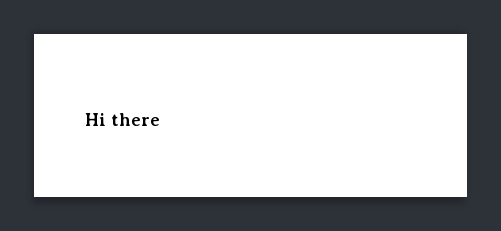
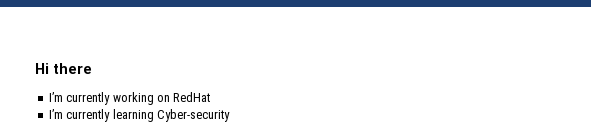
+ I’m currently working on RedHat
+ I’m currently learning Cyber-security

